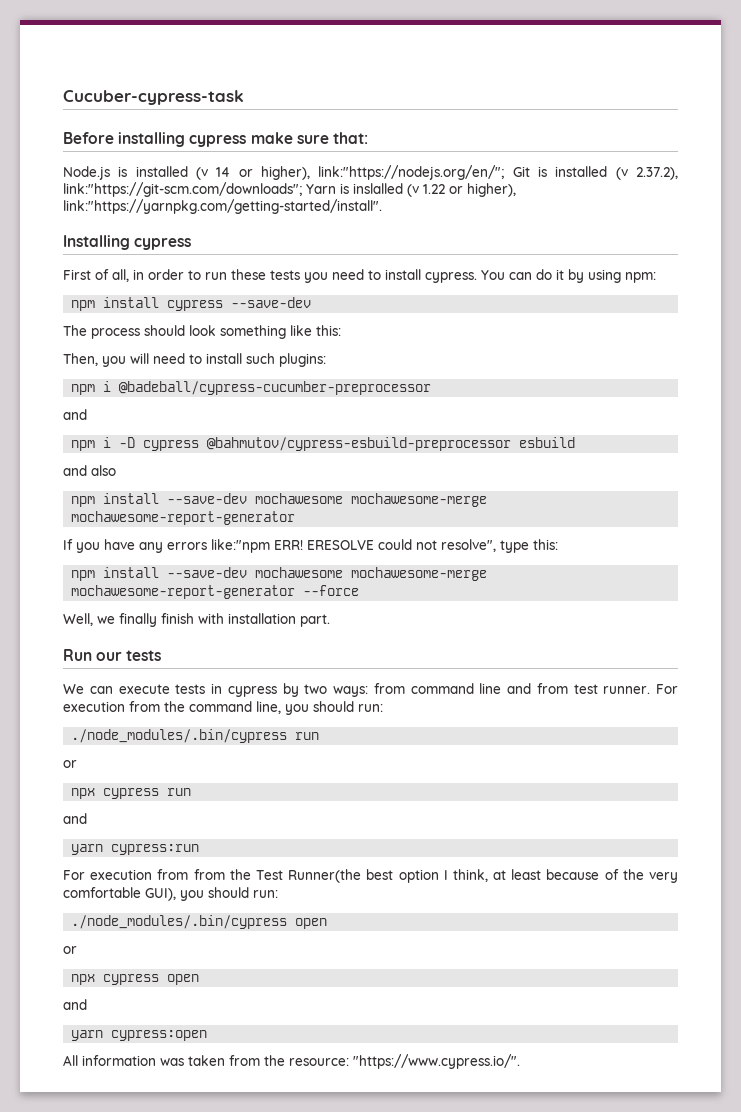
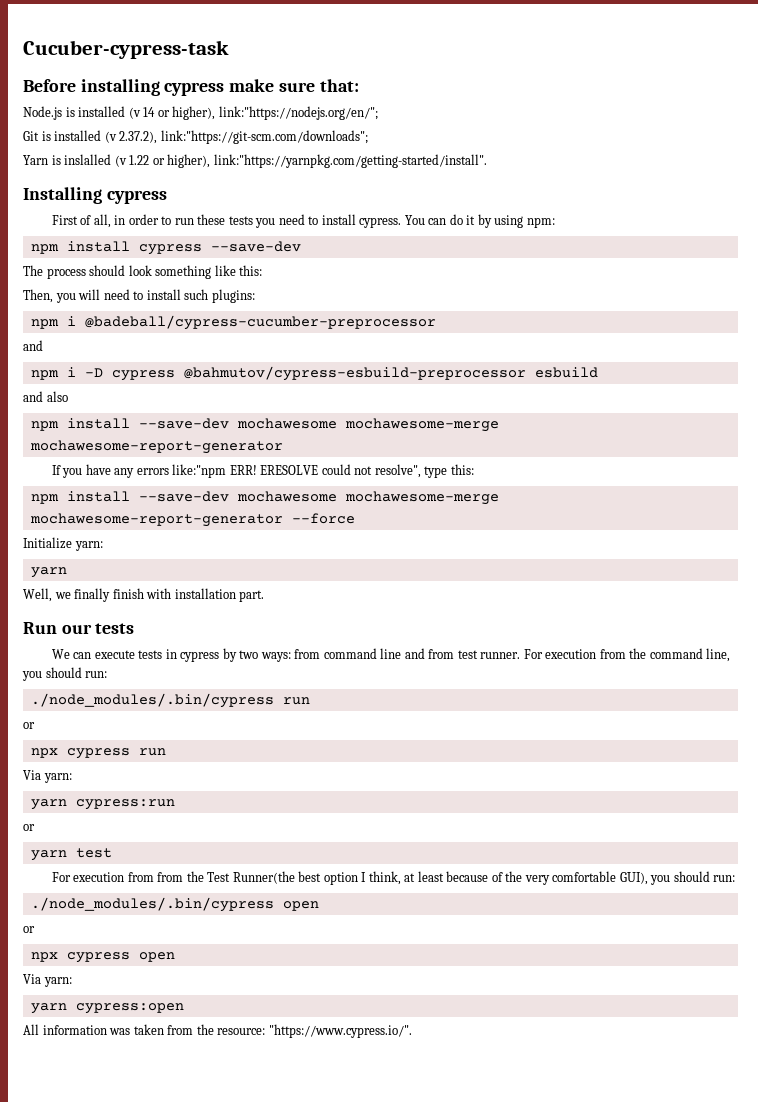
- Node.js is installed (v 14 or higher), link:"https://nodejs.org/en/"; Git is installed (v 2.37.2), link:"https://git-scm.com/downloads"; Yarn is inslalled (v 1.22 or higher), link:"https://yarnpkg.com/getting-started/install".
+ Node.js is installed (v 14 or higher), link:"https://nodejs.org/en/";
+ Git is installed (v 2.37.2), link:"https://git-scm.com/downloads";
+ Yarn is inslalled (v 1.22 or higher), link:"https://yarnpkg.com/getting-started/install".
+ Initialize yarn:
+ yarn
  npx cypress run
- and
+ Via yarn:
  yarn cypress:run
+ or
+ yarn test
  npx cypress open
- and
+ Via yarn:

